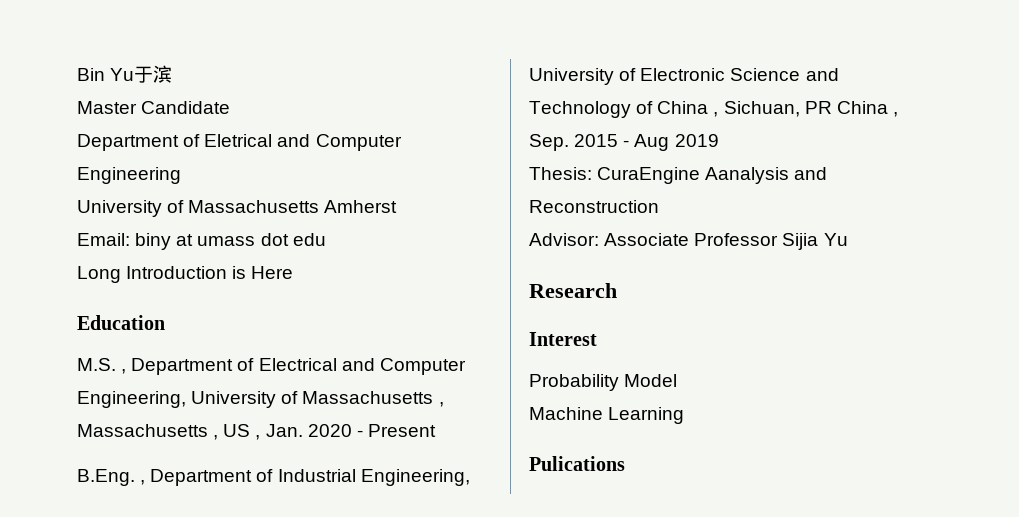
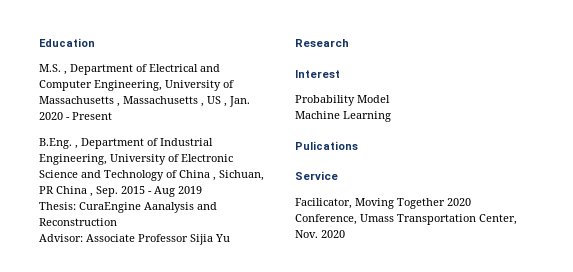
- Bin Yu于滨
- Master Candidate
- Department of Eletrical and Computer Engineering
- University of Massachusetts Amherst
- Email: biny at umass dot edu
- Long Introduction is Here
+ Service
+ Facilicator, Moving Together 2020 Conference, Umass Transportation Center, Nov. 2020

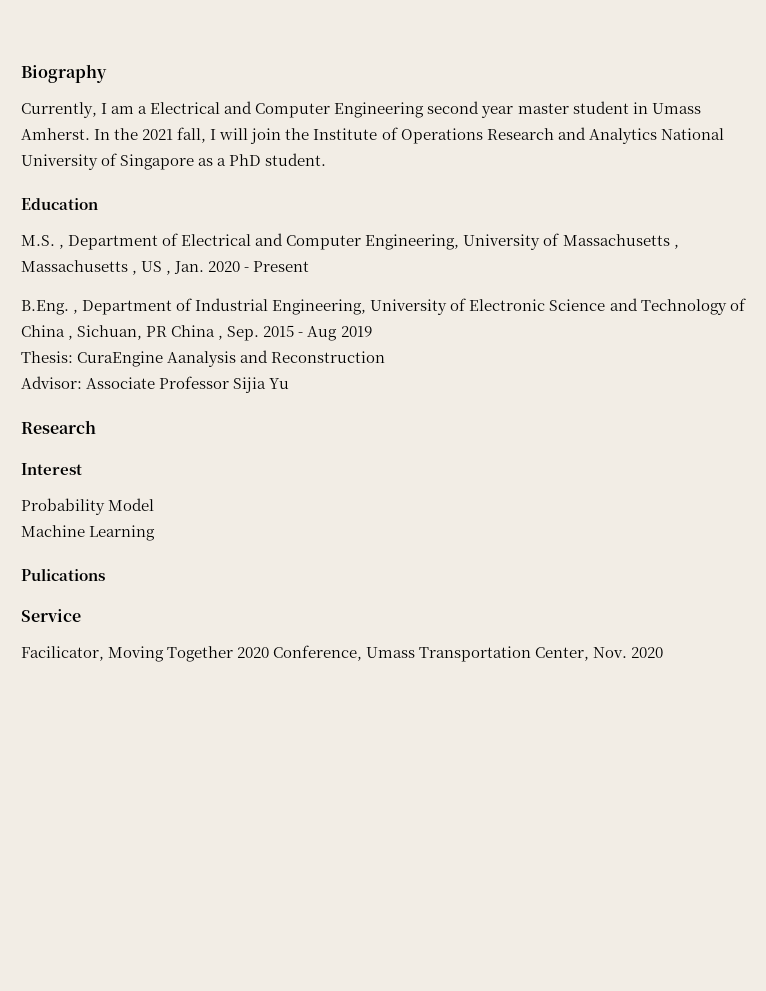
+ Biography
+ Currently, I am a Electrical and Computer Engineering second year master student in Umass Amherst. In the 2021 fall, I will join the Institute of Operations Research and Analytics National University of Singapore as a PhD student.

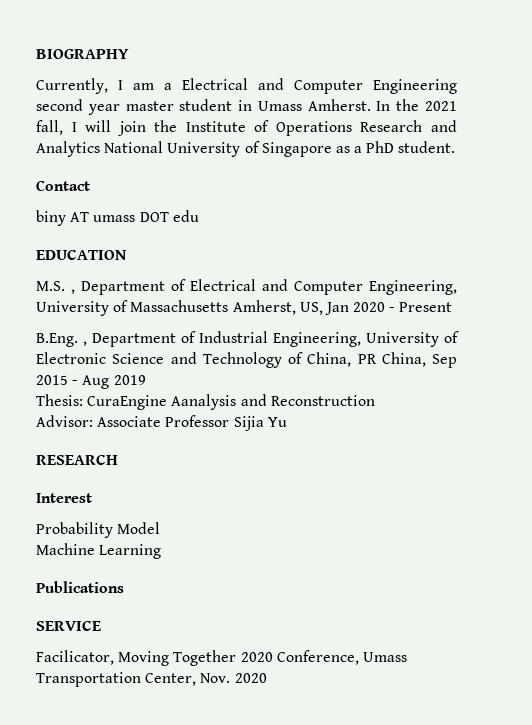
- Biography
+ BIOGRAPHY
- Education
+ Contact
+ biny AT umass DOT edu
+ EDUCATION
- M.S. , Department of Electrical and Computer Engineering, University of Massachusetts , Massachusetts , US , Jan. 2020 - Present
+ M.S. , Department of Electrical and Computer Engineering, University of Massachusetts Amherst, US, Jan 2020 - Present
- B.Eng. , Department of Industrial Engineering, University of Electronic Science and Technology of China , Sichuan, PR China , Sep. 2015 - Aug 2019
+ B.Eng. , Department of Industrial Engineering, University of Electronic Science and Technology of China, PR China, Sep 2015 - Aug 2019
  Advisor: Associate Professor Sijia Yu
- Research
+ RESEARCH
- Pulications
- Service
+ Publications
+ SERVICE

